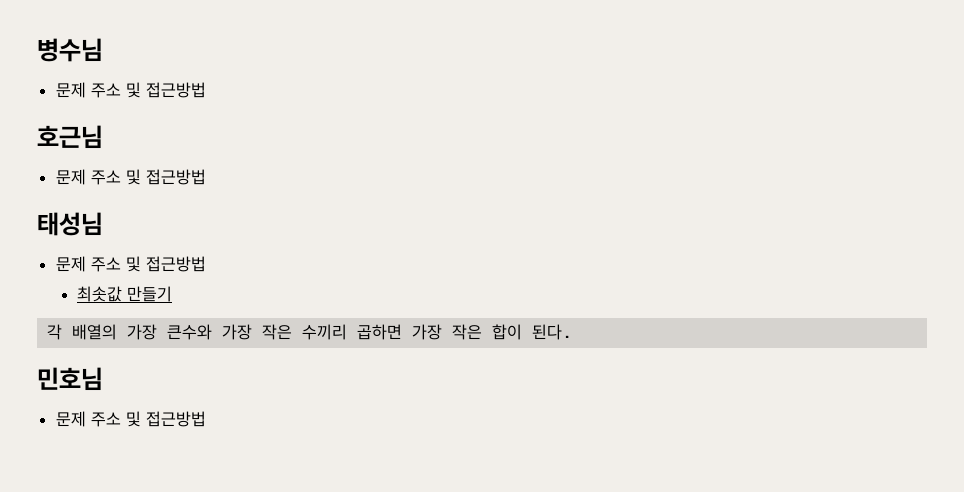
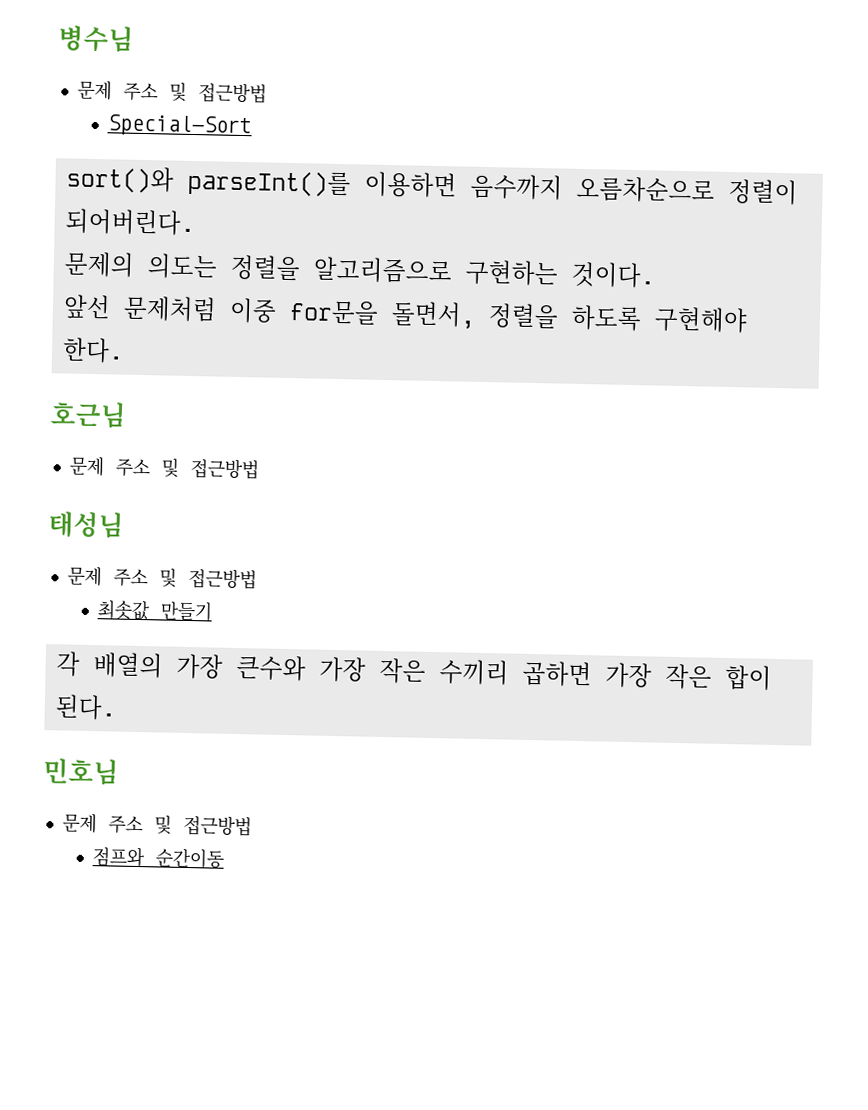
+ Special-Sort
+ sort()와 parseInt()를 이용하면 음수까지 오름차순으로 정렬이 되어버린다.
+ 문제의 의도는 정렬을 알고리즘으로 구현하는 것이다.
+ 앞선 문제처럼 이중 for문을 돌면서, 정렬을 하도록 구현해야 한다.
+ 점프와 순간이동

